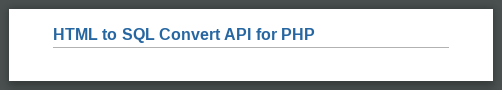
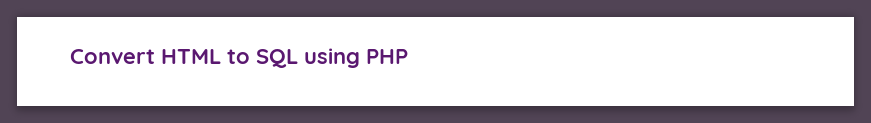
- HTML to SQL Convert API for PHP
+ Convert HTML to SQL using PHP

